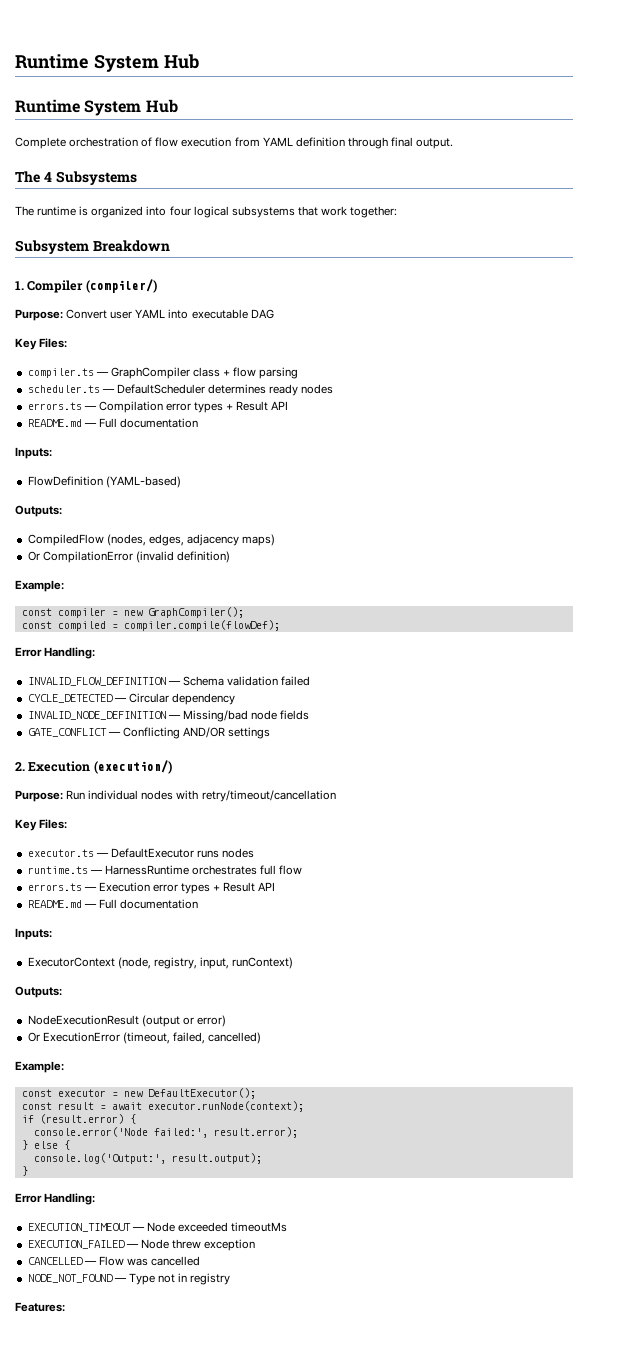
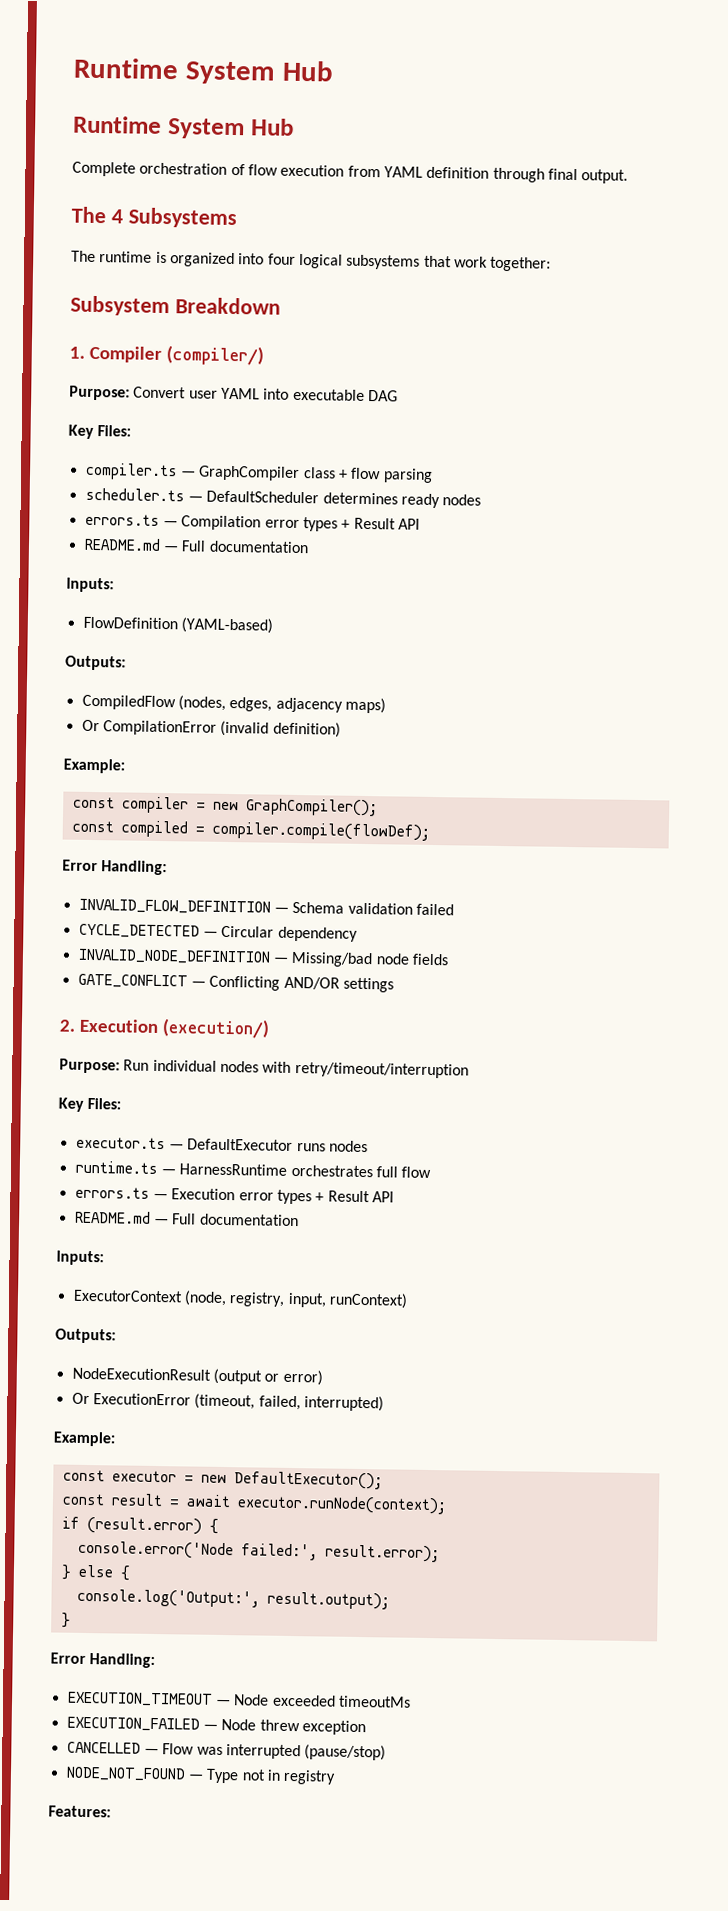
- Purpose: Run individual nodes with retry/timeout/cancellation
+ Purpose: Run individual nodes with retry/timeout/interruption
- Or ExecutionError (timeout, failed, cancelled)
+ Or ExecutionError (timeout, failed, interrupted)
- CANCELLED — Flow was cancelled
+ CANCELLED — Flow was interrupted (pause/stop)

